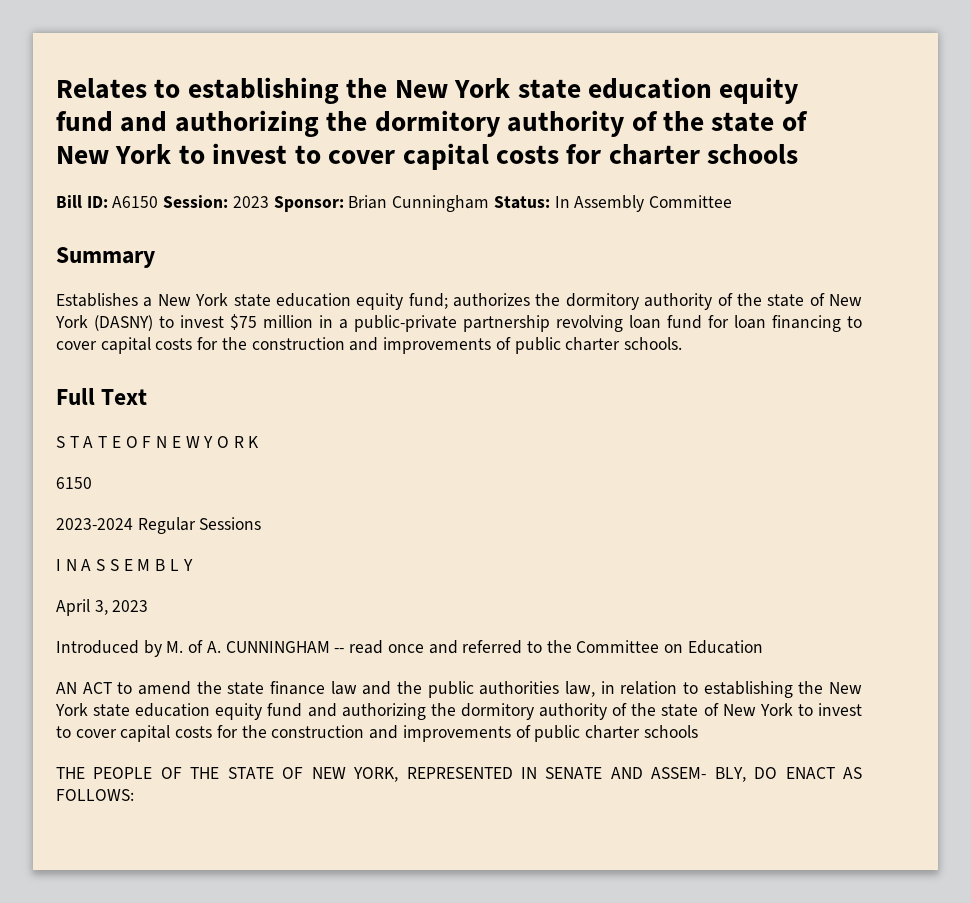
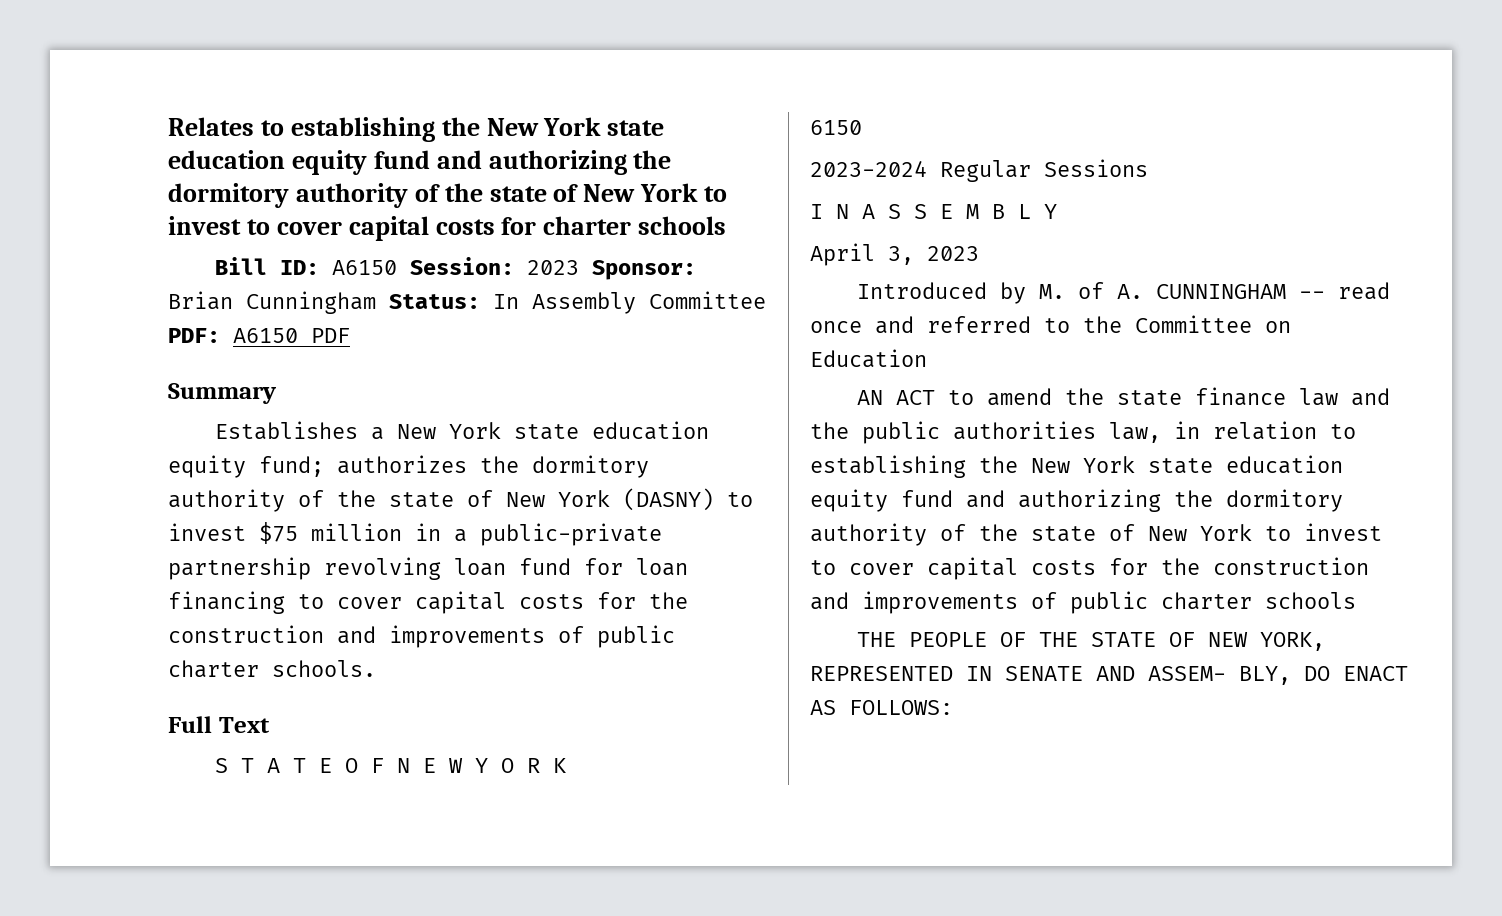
- Bill ID: A6150 Session: 2023 Sponsor: Brian Cunningham Status: In Assembly Committee
+ Bill ID: A6150 Session: 2023 Sponsor: Brian Cunningham Status: In Assembly Committee PDF: A6150 PDF

